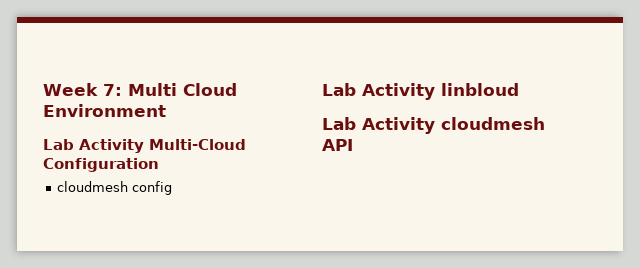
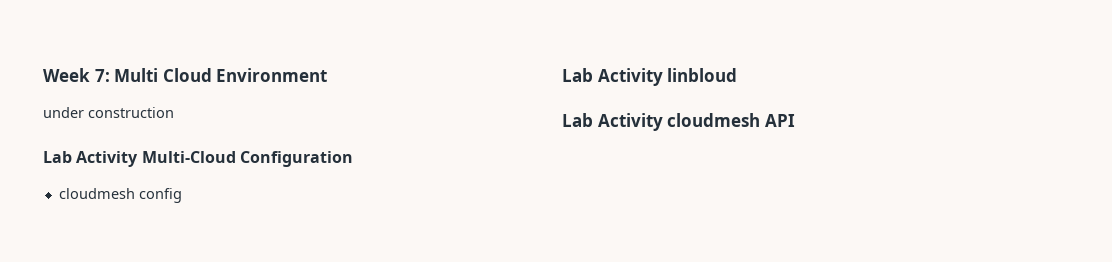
+ under construction

